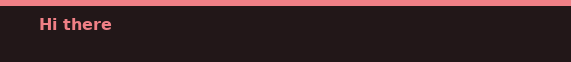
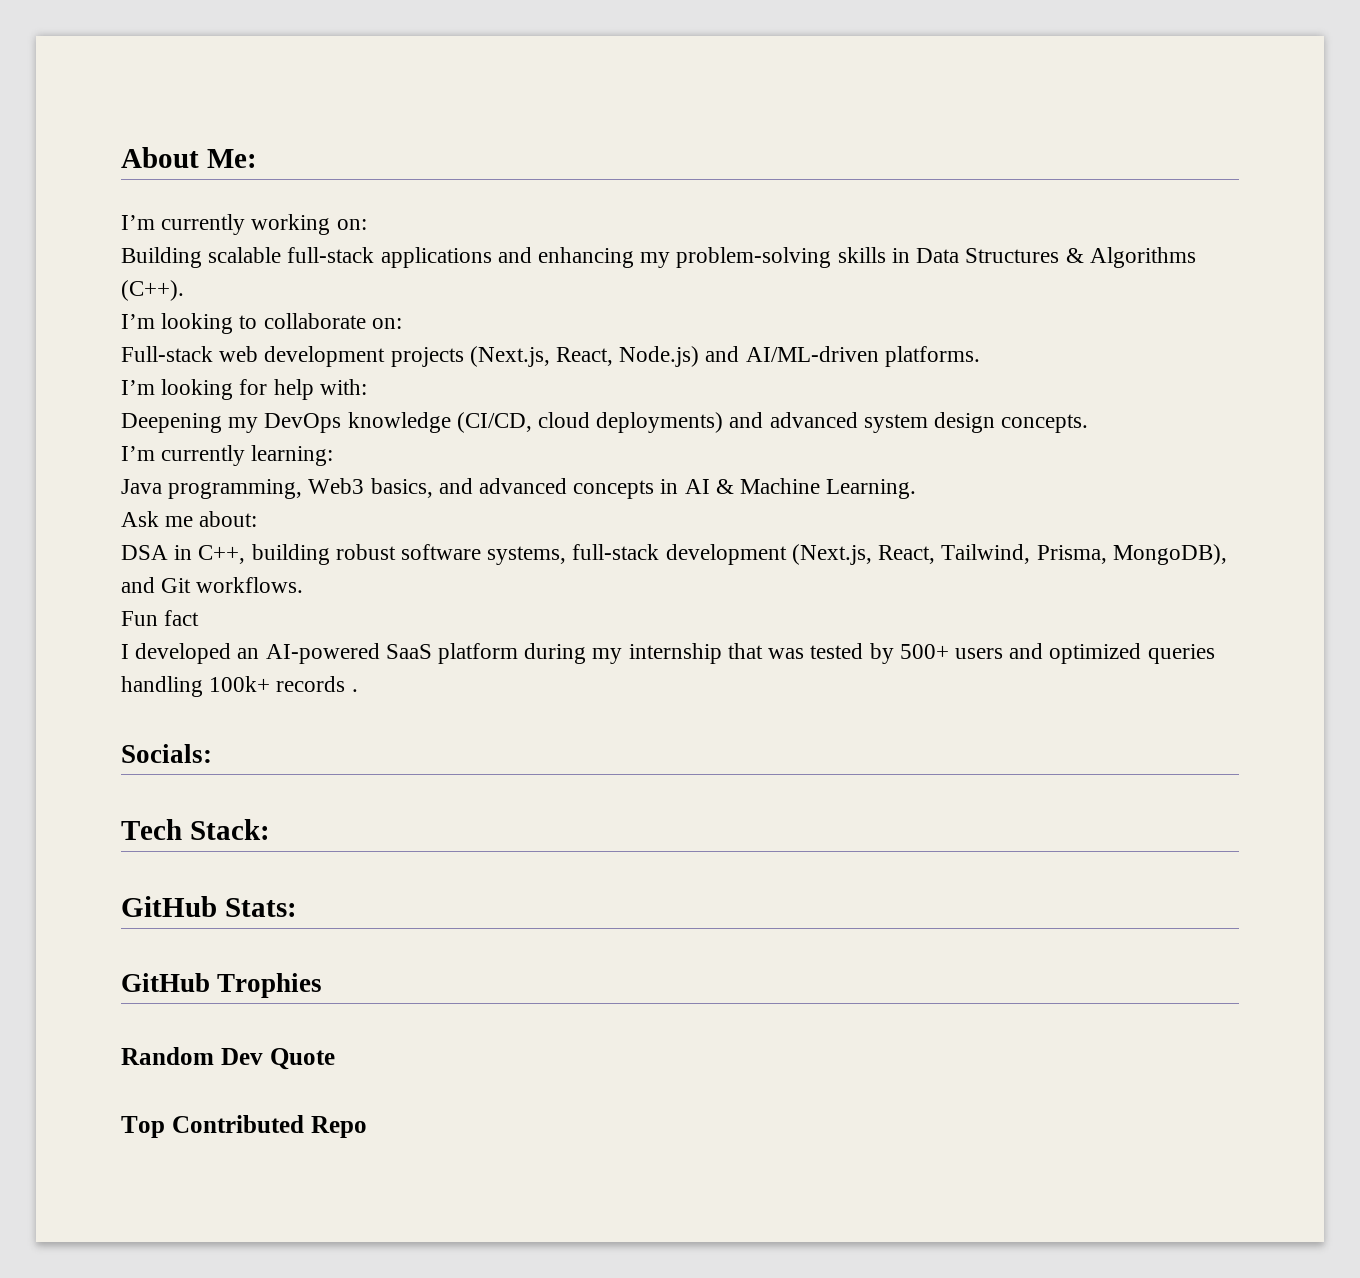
- Hi there
+ About Me:
+ I’m currently working on:
+ Building scalable full-stack applications and enhancing my problem-solving skills in Data Structures & Algorithms (C++).
+ I’m looking to collaborate on:
+ Full-stack web development projects (Next.js, React, Node.js) and AI/ML-driven platforms.
+ I’m looking for help with:
+ Deepening my DevOps knowledge (CI/CD, cloud deployments) and advanced system design concepts.
+ I’m currently learning:
+ Java programming, Web3 basics, and advanced concepts in AI & Machine Learning.
+ Ask me about:
+ DSA in C++, building robust software systems, full-stack development (Next.js, React, Tailwind, Prisma, MongoDB), and Git workflows.
+ Fun fact
+ I developed an AI-powered SaaS platform during my internship that was tested by 500+ users and optimized queries handling 100k+ records .
+ Socials:
+ Tech Stack:
+ GitHub Stats:
+ GitHub Trophies
+ Random Dev Quote
+ Top Contributed Repo

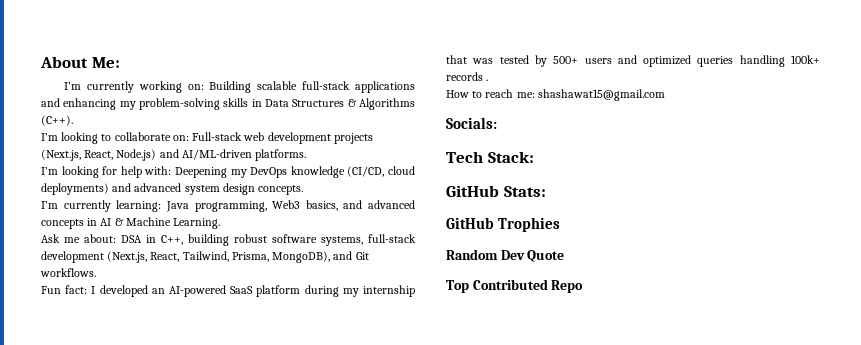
- I’m currently working on:
- Building scalable full-stack applications and enhancing my problem-solving skills in Data Structures & Algorithms (C++).
+ I’m currently working on: Building scalable full-stack applications and enhancing my problem-solving skills in Data Structures & Algorithms (C++).
- I’m looking to collaborate on:
- Full-stack web development projects (Next.js, React, Node.js) and AI/ML-driven platforms.
+ I’m looking to collaborate on: Full-stack web development projects (Next.js, React, Node.js) and AI/ML-driven platforms.
- I’m looking for help with:
- Deepening my DevOps knowledge (CI/CD, cloud deployments) and advanced system design concepts.
+ I’m looking for help with: Deepening my DevOps knowledge (CI/CD, cloud deployments) and advanced system design concepts.
- I’m currently learning:
- Java programming, Web3 basics, and advanced concepts in AI & Machine Learning.
+ I’m currently learning: Java programming, Web3 basics, and advanced concepts in AI & Machine Learning.
- Ask me about:
- DSA in C++, building robust software systems, full-stack development (Next.js, React, Tailwind, Prisma, MongoDB), and Git workflows.
+ Ask me about: DSA in C++, building robust software systems, full-stack development (Next.js, React, Tailwind, Prisma, MongoDB), and Git workflows.
- Fun fact
- I developed an AI-powered SaaS platform during my internship that was tested by 500+ users and optimized queries handling 100k+ records .
+ Fun fact: I developed an AI-powered SaaS platform during my internship that was tested by 500+ users and optimized queries handling 100k+ records .
+ How to reach me: shashawat15@gmail.com

